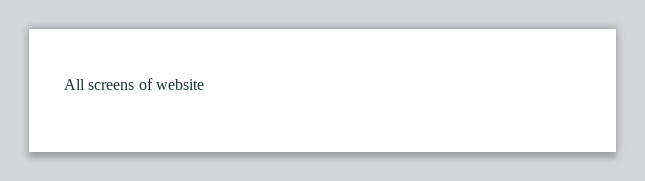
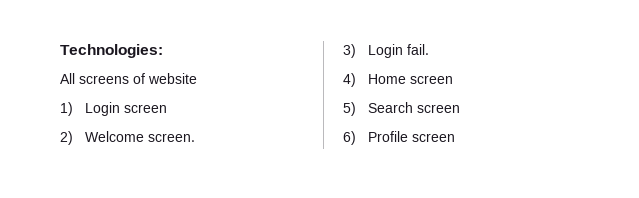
+ Technologies:
+ 1) Login screen
+ 2) Welcome screen.
+ 3) Login fail.
+ 4) Home screen
+ 5) Search screen
+ 6) Profile screen

